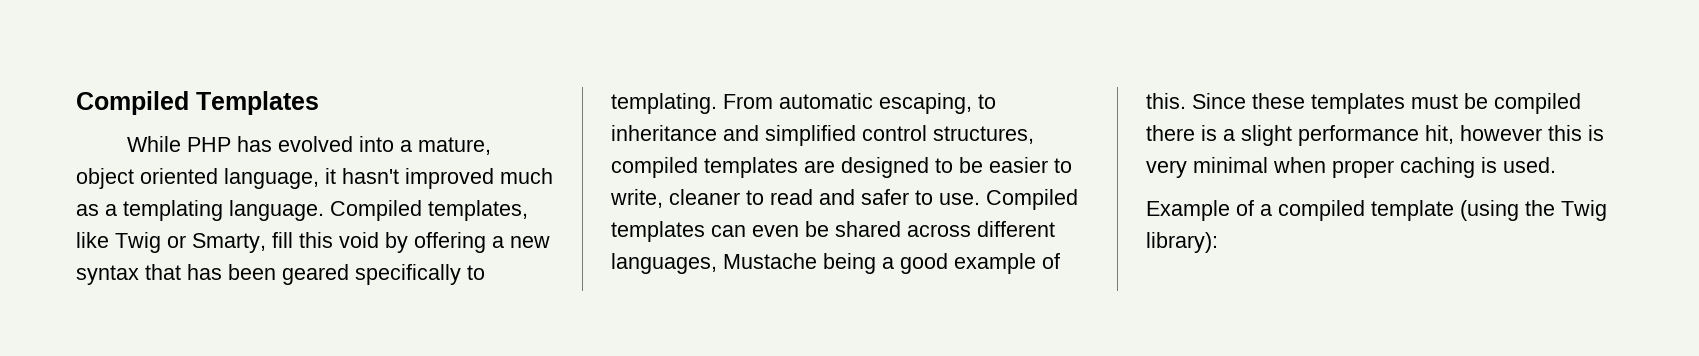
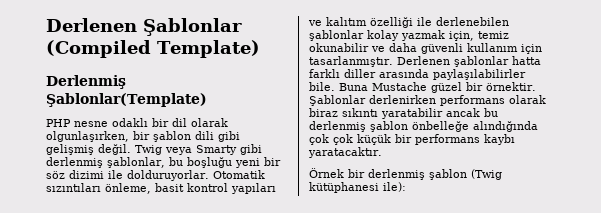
- Compiled Templates
- While PHP has evolved into a mature, object oriented language, it hasn't improved much as a templating language. Compiled templates, like Twig or Smarty, fill this void by offering a new syntax that has been geared specifically to templating. From automatic escaping, to inheritance and simplified control structures, compiled templates are designed to be easier to write, cleaner to read and safer to use. Compiled templates can even be shared across different languages, Mustache being a good example of this. Since these templates must be compiled there is a slight performance hit, however this is very minimal when proper caching is used.
- Example of a compiled template (using the Twig library):
+ Derlenen Şablonlar (Compiled Template)
+ Derlenmiş Şablonlar(Template)
+ PHP nesne odaklı bir dil olarak olgunlaşırken, bir şablon dili gibi gelişmiş değil. Twig veya Smarty gibi derlenmiş şablonlar, bu boşluğu yeni bir söz dizimi ile dolduruyorlar. Otomatik sızıntıları önleme, basit kontrol yapıları ve kalıtım özelliği ile derlenebilen şablonlar kolay yazmak için, temiz okunabilir ve daha güvenli kullanım için tasarlanmıştır. Derlenen şablonlar hatta farklı diller arasında paylaşılabilirler bile. Buna Mustache güzel bir örnektir. Şablonlar derlenirken performans olarak biraz sıkıntı yaratabilir ancak bu derlenmiş şablon önbelleğe alındığında çok çok küçük bir performans kaybı yaratacaktır.
+ Örnek bir derlenmiş şablon (Twig kütüphanesi ile):

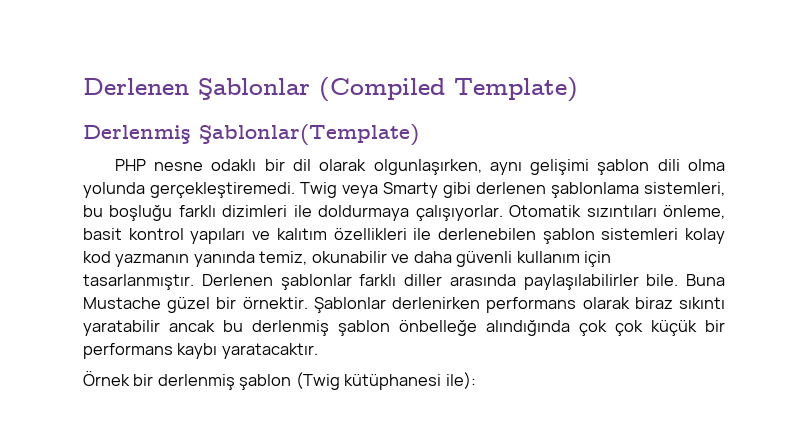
- PHP nesne odaklı bir dil olarak olgunlaşırken, bir şablon dili gibi gelişmiş değil. Twig veya Smarty gibi derlenmiş şablonlar, bu boşluğu yeni bir söz dizimi ile dolduruyorlar.
+ PHP nesne odaklı bir dil olarak olgunlaşırken, aynı gelişimi şablon dili olma yolunda gerçekleştiremedi. Twig veya Smarty gibi derlenen şablonlama sistemleri, bu boşluğu farklı dizimleri ile doldurmaya çalışıyorlar.
- Otomatik sızıntıları önleme, basit kontrol yapıları ve kalıtım özelliği ile derlenebilen şablonlar kolay yazmak için, temiz okunabilir ve daha güvenli kullanım için tasarlanmıştır.
+ Otomatik sızıntıları önleme, basit kontrol yapıları ve kalıtım özellikleri ile derlenebilen şablon sistemleri kolay kod yazmanın yanında temiz, okunabilir ve daha güvenli kullanım için tasarlanmıştır.
- Derlenen şablonlar hatta farklı diller arasında paylaşılabilirler bile.
+ Derlenen şablonlar farklı diller arasında paylaşılabilirler bile.

